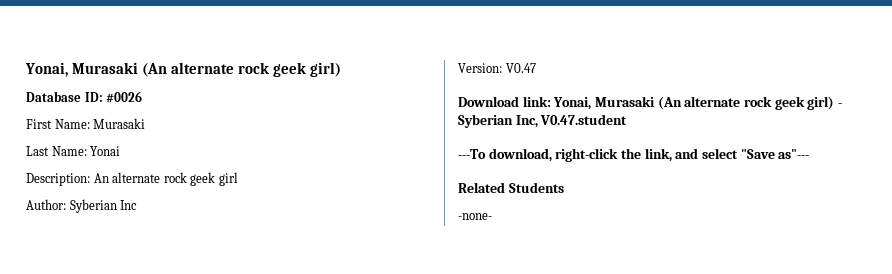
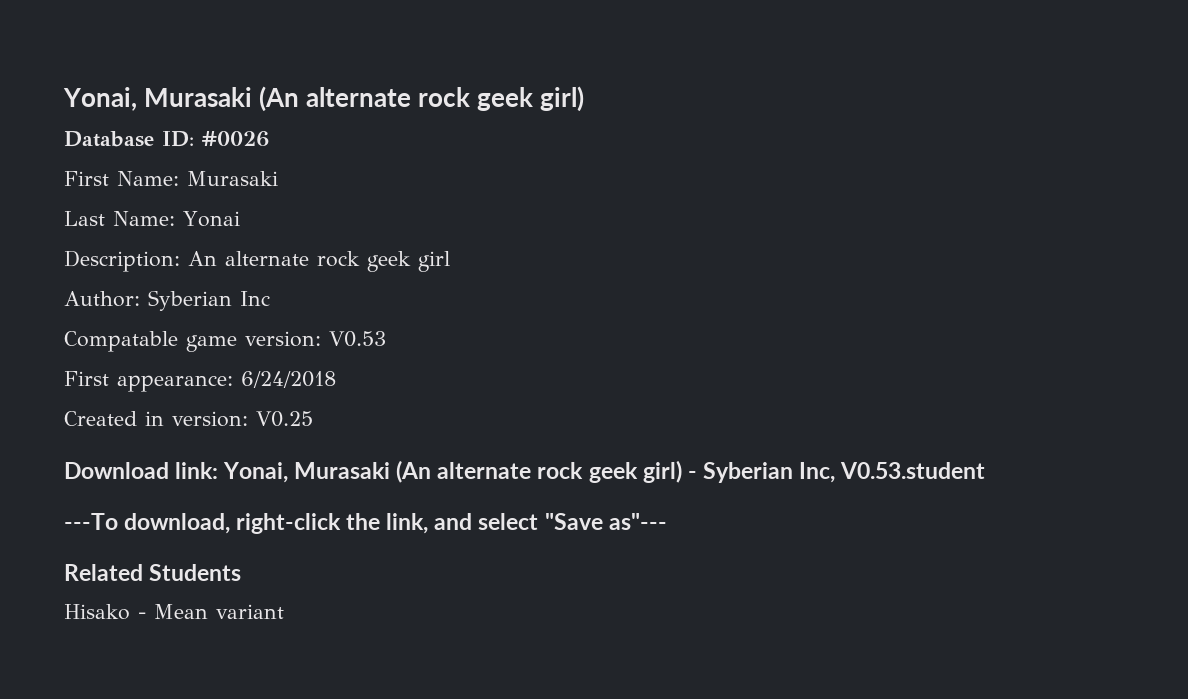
- Version: V0.47
+ Compatable game version: V0.53
+ First appearance: 6/24/2018
+ Created in version: V0.25
- Download link: Yonai, Murasaki (An alternate rock geek girl) - Syberian Inc, V0.47.student
+ Download link: Yonai, Murasaki (An alternate rock geek girl) - Syberian Inc, V0.53.student
- -none-
+ Hisako - Mean variant

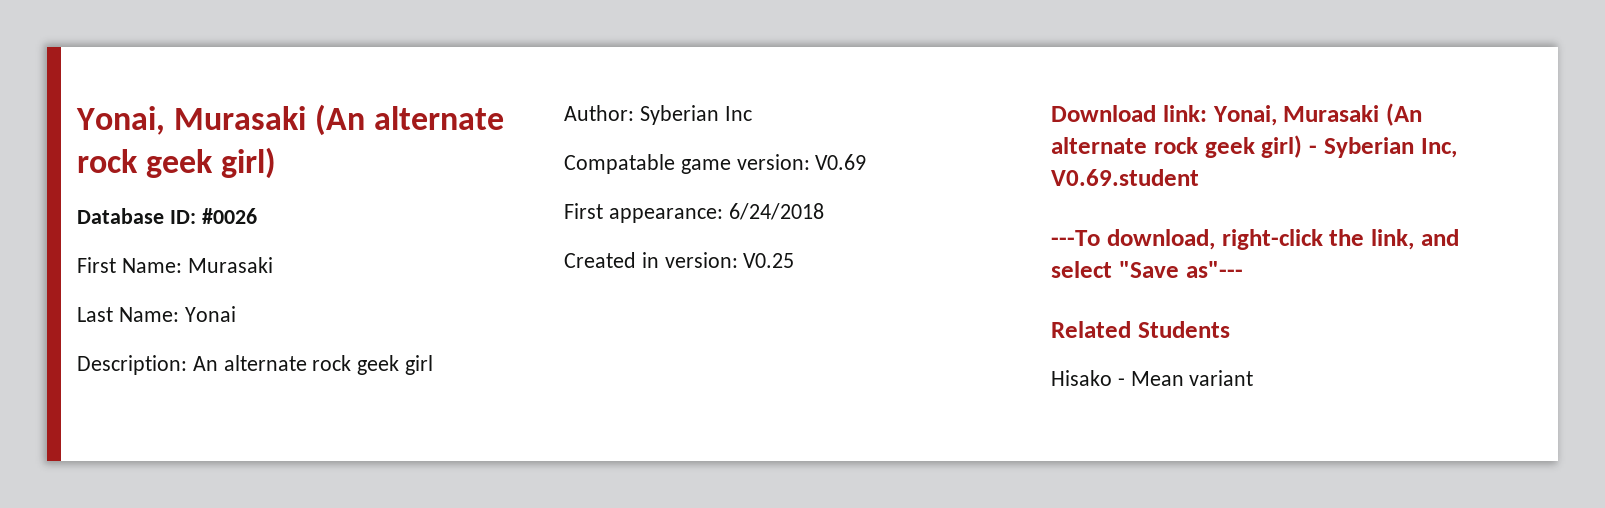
- Compatable game version: V0.53
+ Compatable game version: V0.69
- Download link: Yonai, Murasaki (An alternate rock geek girl) - Syberian Inc, V0.53.student
+ Download link: Yonai, Murasaki (An alternate rock geek girl) - Syberian Inc, V0.69.student

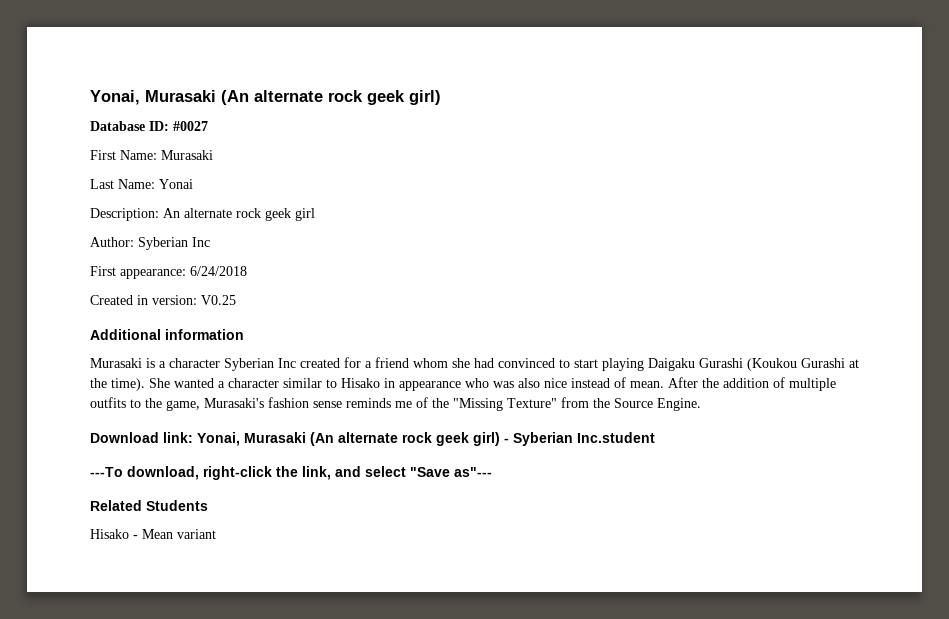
- Database ID: #0026
+ Database ID: #0027
- Compatable game version: V0.69
+ Additional information
+ Murasaki is a character Syberian Inc created for a friend whom she had convinced to start playing Daigaku Gurashi (Koukou Gurashi at the time). She wanted a character similar to Hisako in appearance who was also nice instead of mean. After the addition of multiple outfits to the game, Murasaki's fashion sense reminds me of the "Missing Texture" from the Source Engine.
- Download link: Yonai, Murasaki (An alternate rock geek girl) - Syberian Inc, V0.69.student
+ Download link: Yonai, Murasaki (An alternate rock geek girl) - Syberian Inc.student

